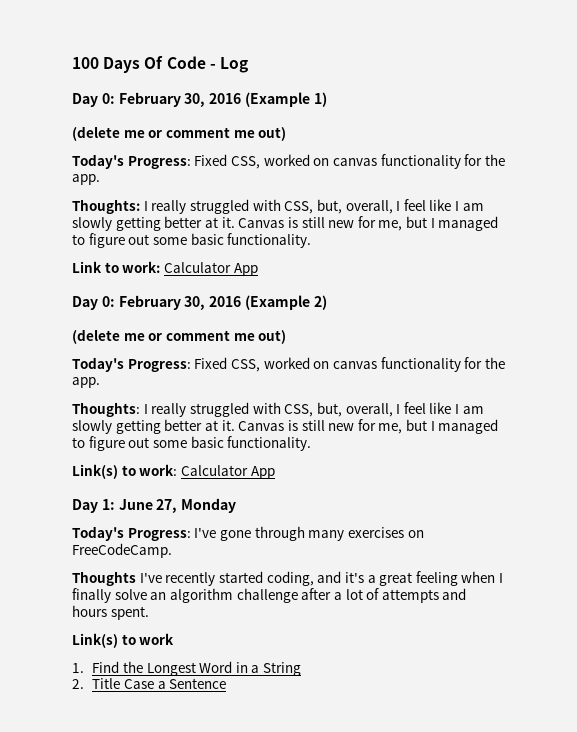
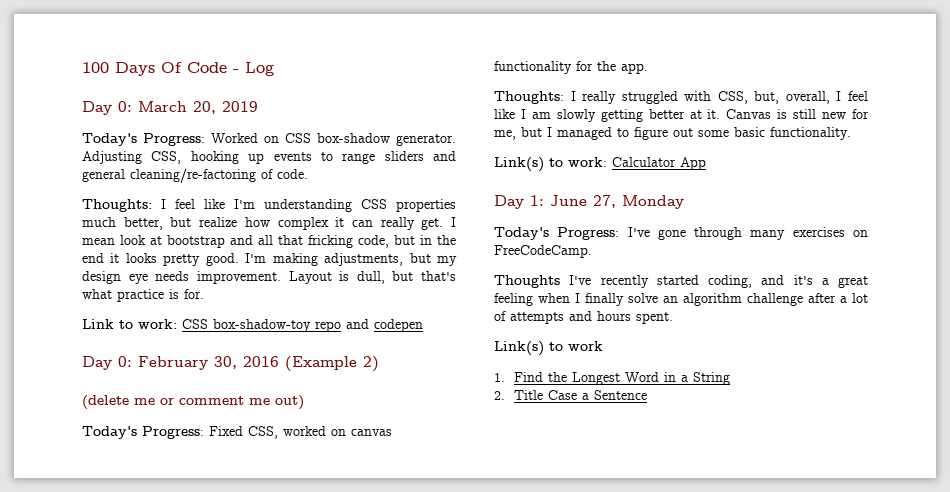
- Day 0: February 30, 2016 (Example 1)
- (delete me or comment me out)
- Today's Progress: Fixed CSS, worked on canvas functionality for the app.
- Thoughts: I really struggled with CSS, but, overall, I feel like I am slowly getting better at it. Canvas is still new for me, but I managed to figure out some basic functionality.
- Link to work: Calculator App
+ Day 0: March 20, 2019
+ Today's Progress: Worked on CSS box-shadow generator. Adjusting CSS, hooking up events to range sliders and general cleaning/re-factoring of code.
+ Thoughts: I feel like I'm understanding CSS properties much better, but realize how complex it can really get. I mean look at bootstrap and all that fricking code, but in the end it looks pretty good. I'm making adjustments, but my design eye needs improvement. Layout is dull, but that's what practice is for.
+ Link to work: CSS box-shadow-toy repo and codepen

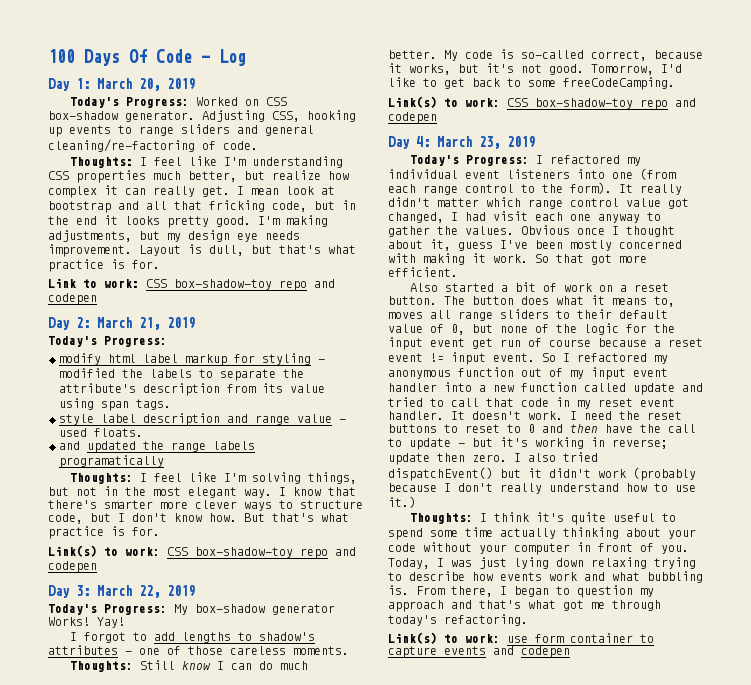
- Day 0: March 20, 2019
+ Day 1: March 20, 2019
- Day 0: February 30, 2016 (Example 2)
- (delete me or comment me out)
- Today's Progress: Fixed CSS, worked on canvas functionality for the app.
- Thoughts: I really struggled with CSS, but, overall, I feel like I am slowly getting better at it. Canvas is still new for me, but I managed to figure out some basic functionality.
- Link(s) to work: Calculator App
- Day 1: June 27, Monday
- Today's Progress: I've gone through many exercises on FreeCodeCamp.
- Thoughts I've recently started coding, and it's a great feeling when I finally solve an algorithm challenge after a lot of attempts and hours spent.
- Link(s) to work
- 1. Find the Longest Word in a String
- 2. Title Case a Sentence
+ Day 2: March 21, 2019
+ Today's Progress:
+ modify html label markup for styling - modified the labels to separate the attribute's description from its value using span tags.
+ style label description and range value - used floats.
+ and updated the range labels programatically
+ Thoughts: I feel like I'm solving things, but not in the most elegant way. I know that there's smarter more clever ways to structure code, but I don't know how. But that's what practice is for.
+ Link(s) to work: CSS box-shadow-toy repo and codepen
+ Day 3: March 22, 2019
+ Today's Progress: My box-shadow generator Works! Yay!
+ I forgot to add lengths to shadow's attributes - one of those careless moments.
+ Thoughts: Still know I can do much better. My code is so-called correct, because it works, but it's not good. Tomorrow, I'd like to get back to some freeCodeCamping.
+ Link(s) to work: CSS box-shadow-toy repo and codepen
+ Day 4: March 23, 2019
+ Today's Progress: I refactored my individual event listeners into one (from each range control to the form). It really didn't matter which range control value got changed, I had visit each one anyway to gather the values. Obvious once I thought about it, guess I've been mostly concerned with making it work. So that got more efficient.
+ Also started a bit of work on a reset button. The button does what it means to, moves all range sliders to their default value of 0, but none of the logic for the input event get run of course because a reset event != input event. So I refactored my anonymous function out of my input event handler into a new function called update and tried to call that code in my reset event handler. It doesn't work. I need the reset buttons to reset to 0 and then have the call to update - but it's working in reverse; update then zero. I also tried dispatchEvent() but it didn't work (probably because I don't really understand how to use it.)
+ Thoughts: I think it's quite useful to spend some time actually thinking about your code without your computer in front of you. Today, I was just lying down relaxing trying to describe how events work and what bubbling is. From there, I began to question my approach and that's what got me through today's refactoring.
+ Link(s) to work: use form container to capture events and codepen

